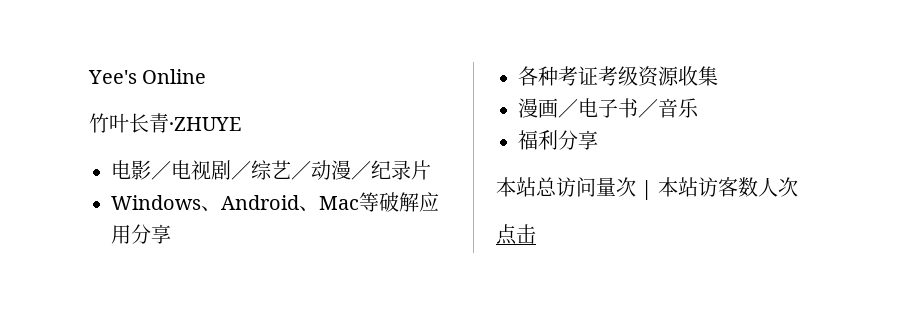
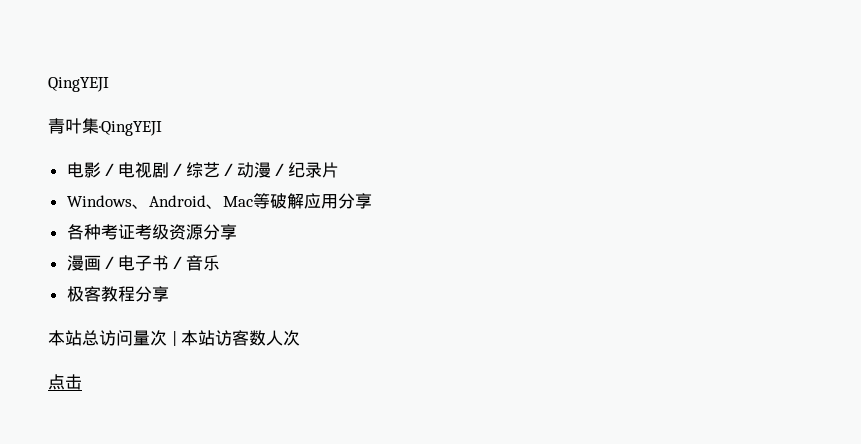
- Yee's Online
- 竹叶长青·ZHUYE
+ QingYEJI
+ 青叶集·QingYEJI
- 各种考证考级资源收集
+ 各种考证考级资源分享
- 福利分享
+ 极客教程分享

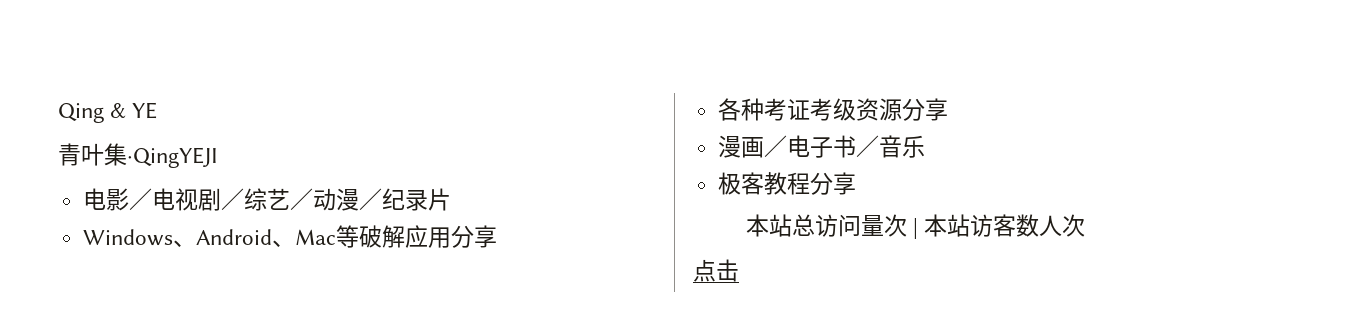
- QingYEJI
+ Qing & YE

